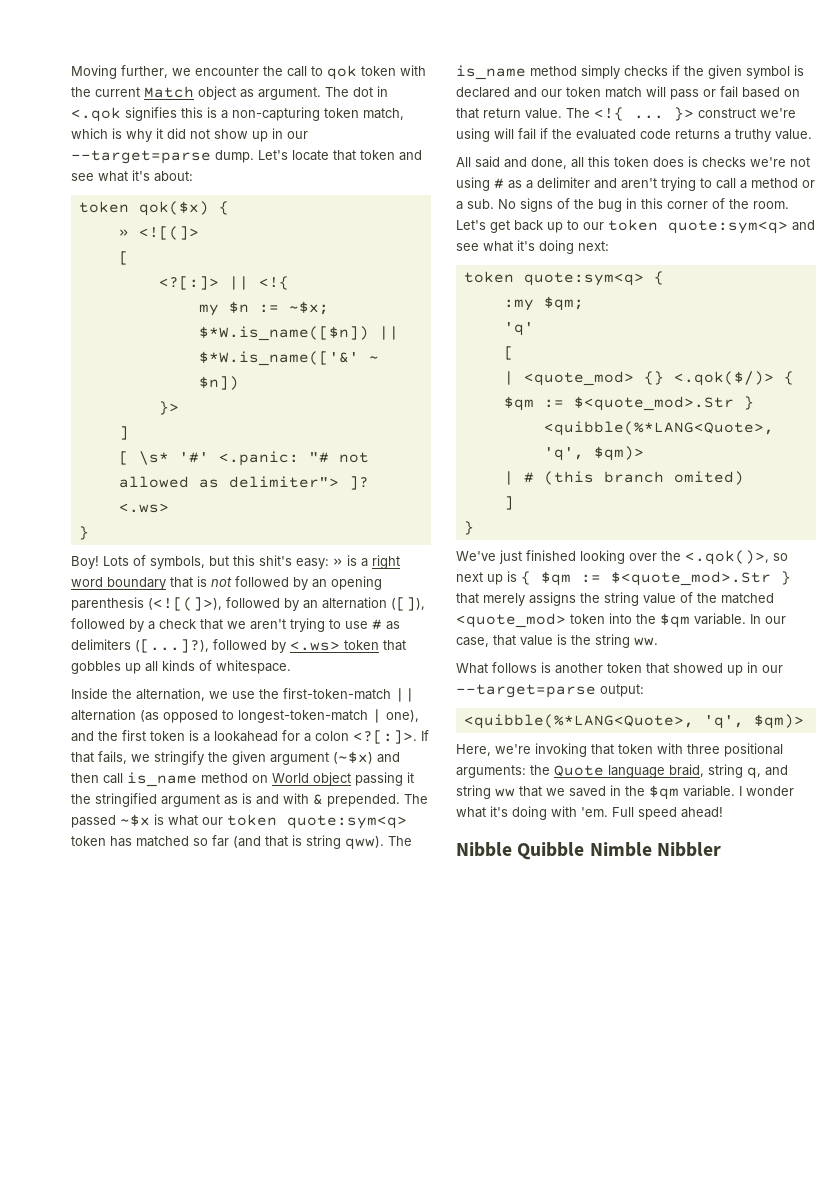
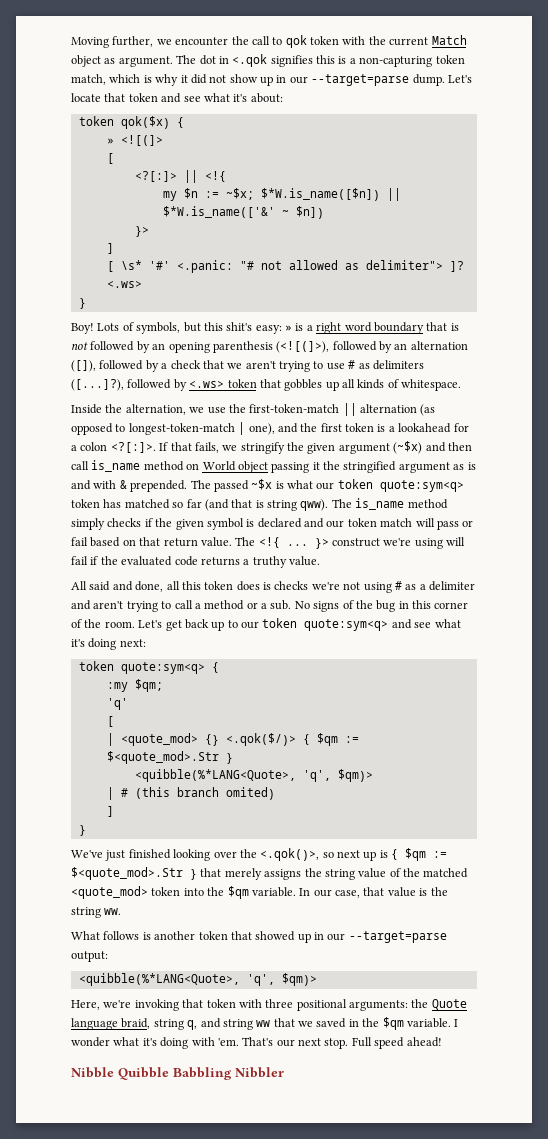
+ That's our next stop.
- Nibble Quibble Nimble Nibbler
+ Nibble Quibble Babbling Nibbler

